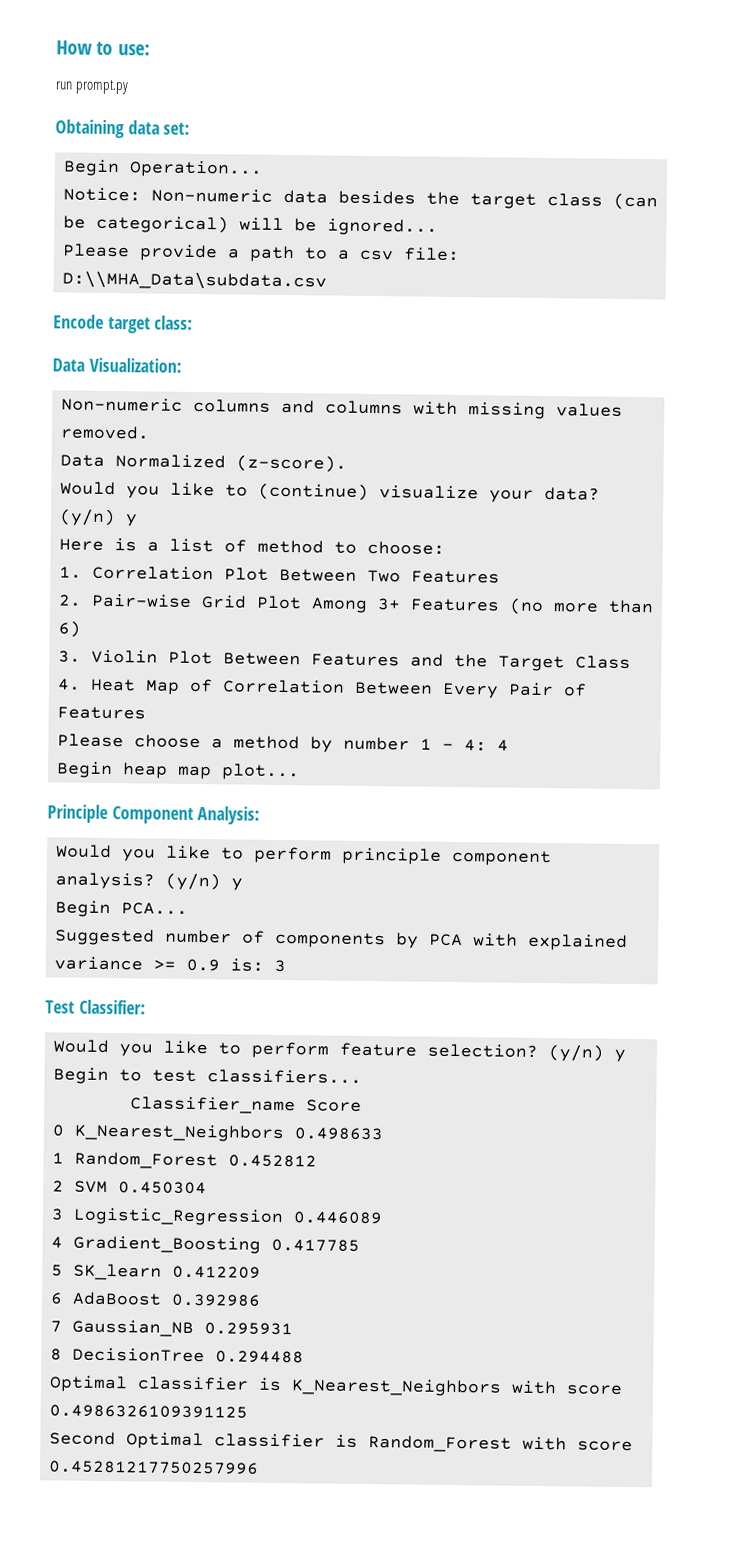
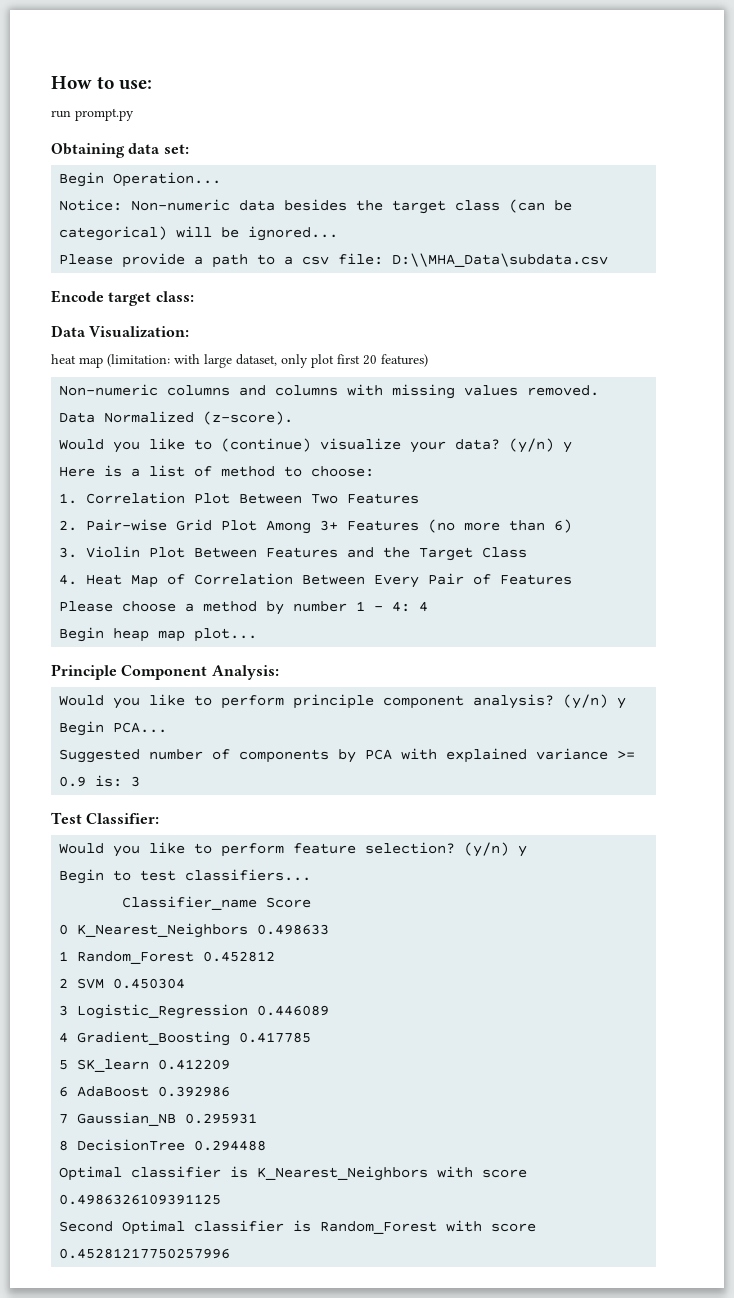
+ heat map (limitation: with large dataset, only plot first 20 features)

